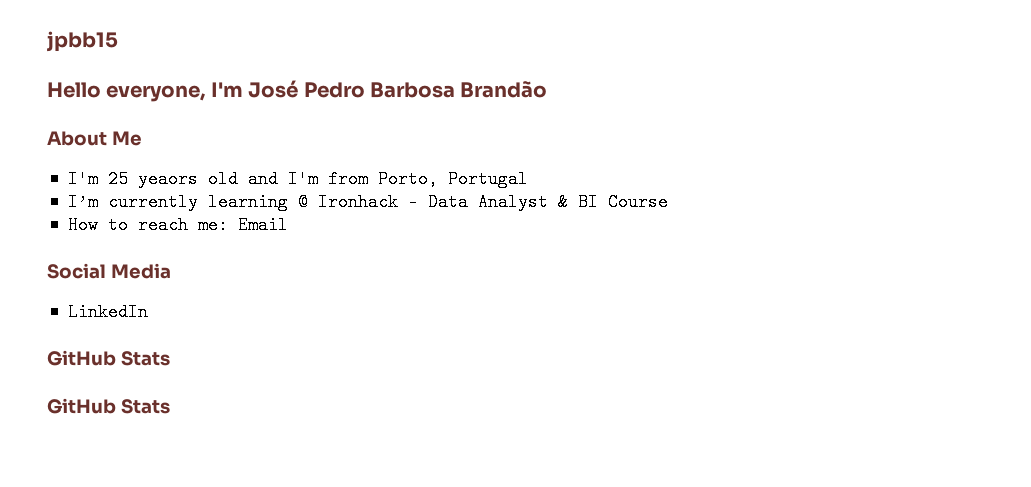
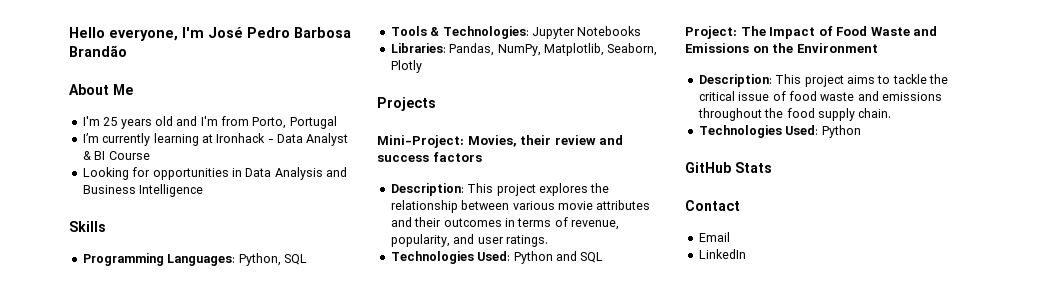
- jpbb15
- I'm 25 yeaors old and I'm from Porto, Portugal
+ I'm 25 years old and I'm from Porto, Portugal
- I’m currently learning @ Ironhack - Data Analyst & BI Course
+ I’m currently learning at Ironhack - Data Analyst & BI Course
- How to reach me: Email
- Social Media
+ Looking for opportunities in Data Analysis and Business Intelligence
+ Skills
+ Programming Languages: Python, SQL
+ Tools & Technologies: Jupyter Notebooks
+ Libraries: Pandas, NumPy, Matplotlib, Seaborn, Plotly
+ Projects
+ Mini-Project: Movies, their review and success factors
+ Description: This project explores the relationship between various movie attributes and their outcomes in terms of revenue, popularity, and user ratings.
+ Technologies Used: Python and SQL
+ Project: The Impact of Food Waste and Emissions on the Environment
+ Description: This project aims to tackle the critical issue of food waste and emissions throughout the food supply chain.
+ Technologies Used: Python
+ GitHub Stats
+ Contact
+ Email
  LinkedIn
- GitHub Stats
- GitHub Stats

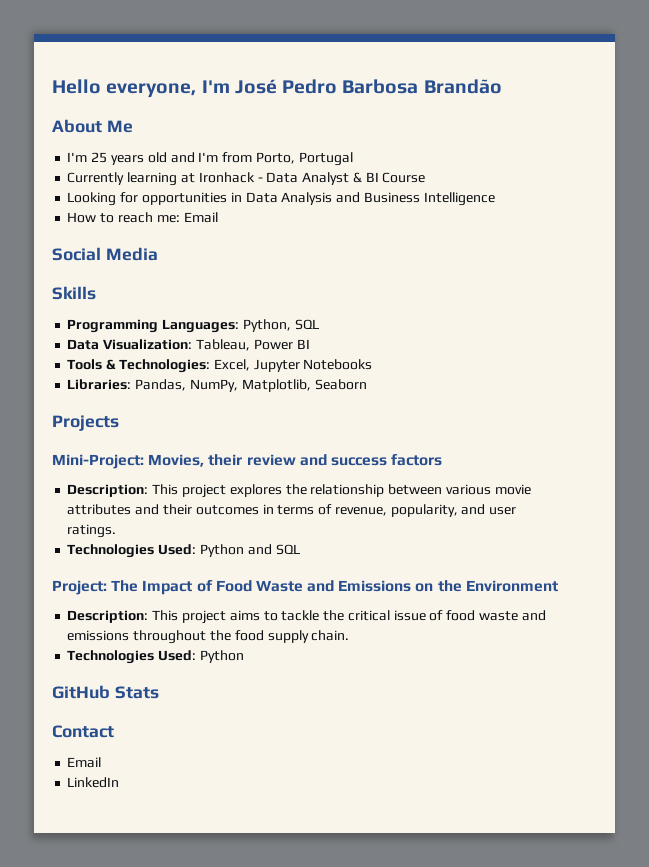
- I’m currently learning at Ironhack - Data Analyst & BI Course
+ Currently learning at Ironhack - Data Analyst & BI Course
+ How to reach me: Email
+ Social Media
+ Data Visualization: Tableau, Power BI
- Tools & Technologies: Jupyter Notebooks
+ Tools & Technologies: Excel, Jupyter Notebooks
- Libraries: Pandas, NumPy, Matplotlib, Seaborn, Plotly
+ Libraries: Pandas, NumPy, Matplotlib, Seaborn

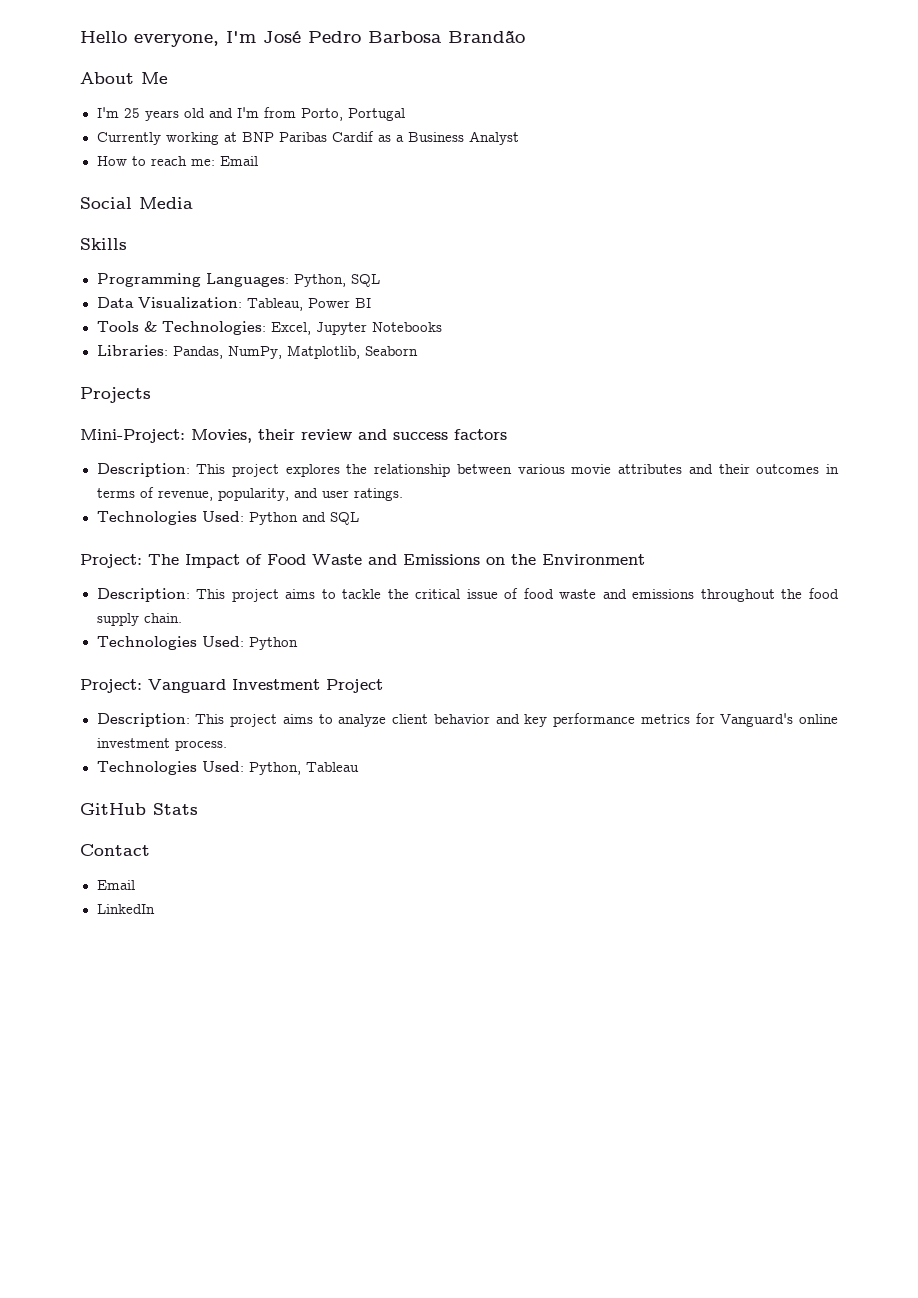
- Currently learning at Ironhack - Data Analyst & BI Course
- Looking for opportunities in Data Analysis and Business Intelligence
+ Currently working at BNP Paribas Cardif as a Business Analyst
+ Project: Vanguard Investment Project
+ Description: This project aims to analyze client behavior and key performance metrics for Vanguard's online investment process.
+ Technologies Used: Python, Tableau

